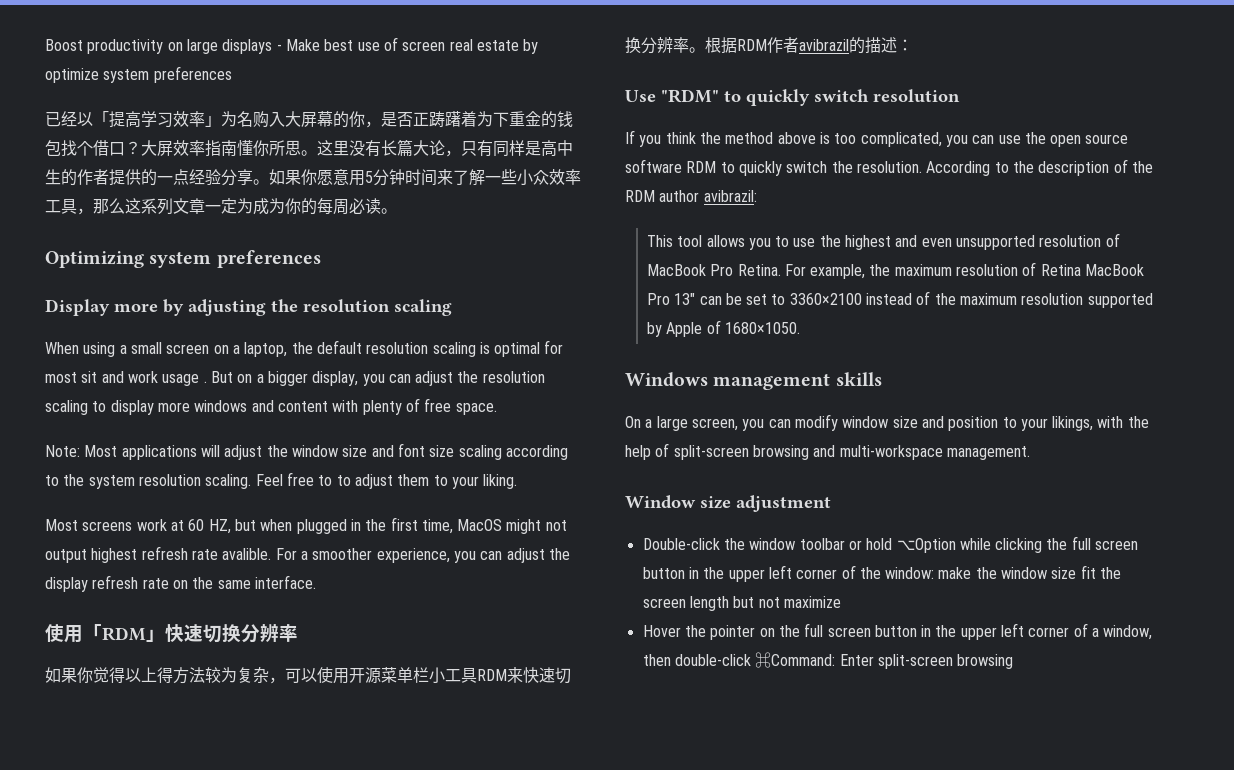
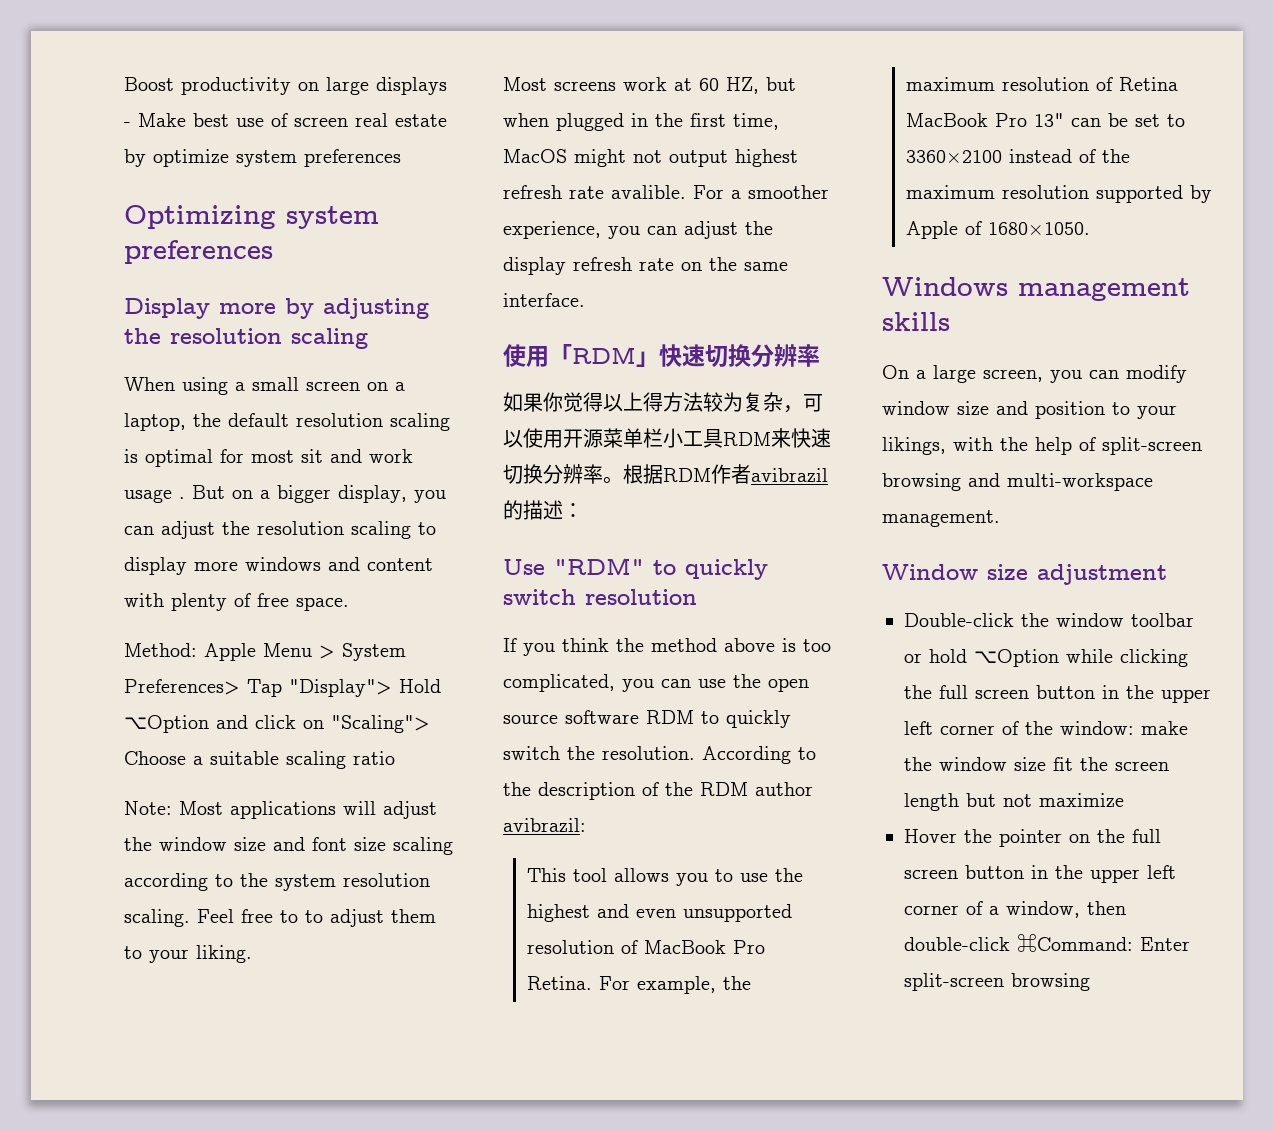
- 已经以「提高学习效率」为名购入大屏幕的你，是否正踌躇着为下重金的钱包找个借口？大屏效率指南懂你所思。这里没有长篇大论，只有同样是高中生的作者提供的一点经验分享。如果你愿意用5分钟时间来了解一些小众效率工具，那么这系列文章一定为成为你的每周必读。
+ Method: Apple Menu > System Preferences> Tap "Display"> Hold ⌥Option and click on "Scaling"> Choose a suitable scaling ratio

